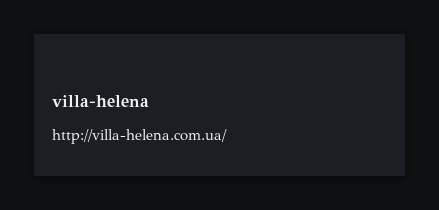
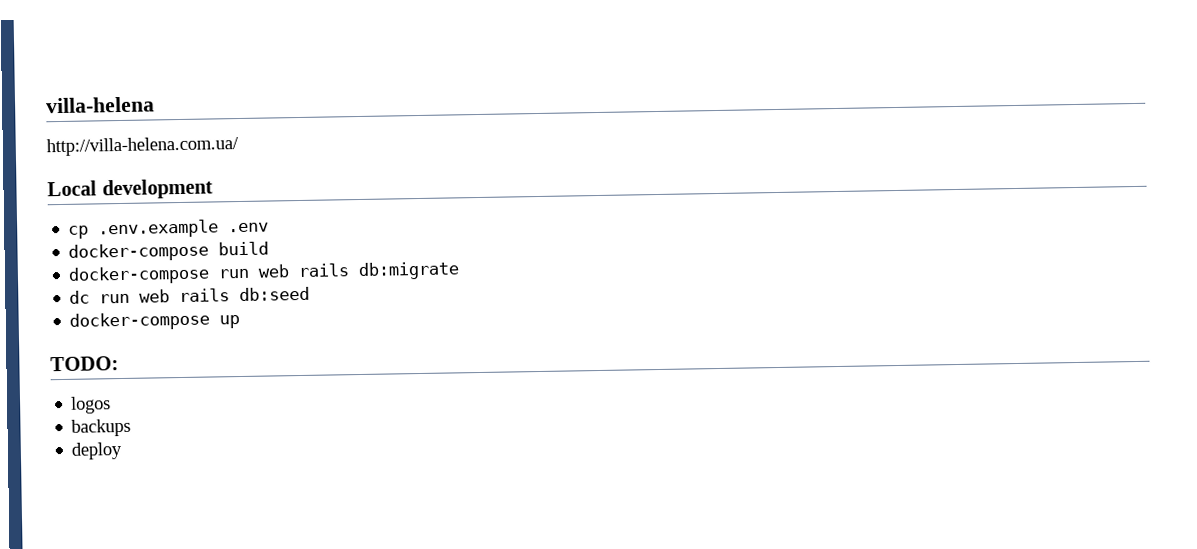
+ Local development
+ cp .env.example .env
+ docker-compose build
+ docker-compose run web rails db:migrate
+ dc run web rails db:seed
+ docker-compose up
+ TODO:
+ logos
+ backups
+ deploy

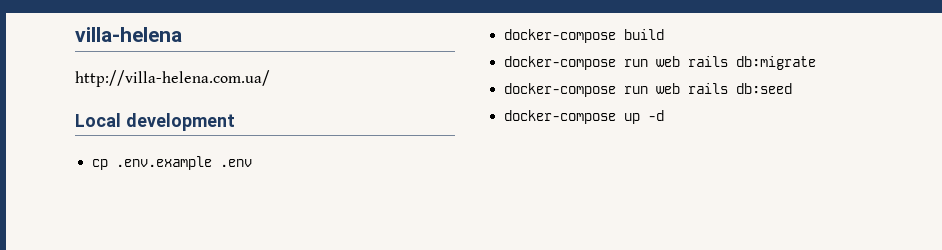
- dc run web rails db:seed
+ docker-compose run web rails db:seed
- docker-compose up
- TODO:
- logos
- backups
- deploy
+ docker-compose up -d

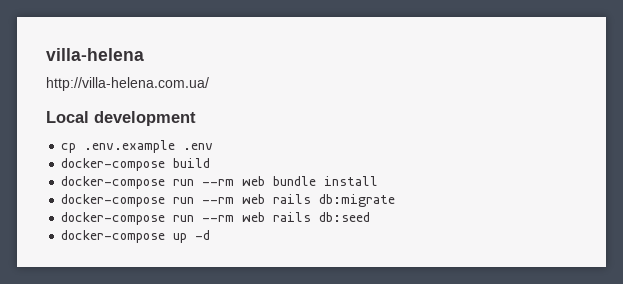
- docker-compose run web rails db:migrate
+ docker-compose run --rm web bundle install
+ docker-compose run --rm web rails db:migrate
- docker-compose run web rails db:seed
+ docker-compose run --rm web rails db:seed

